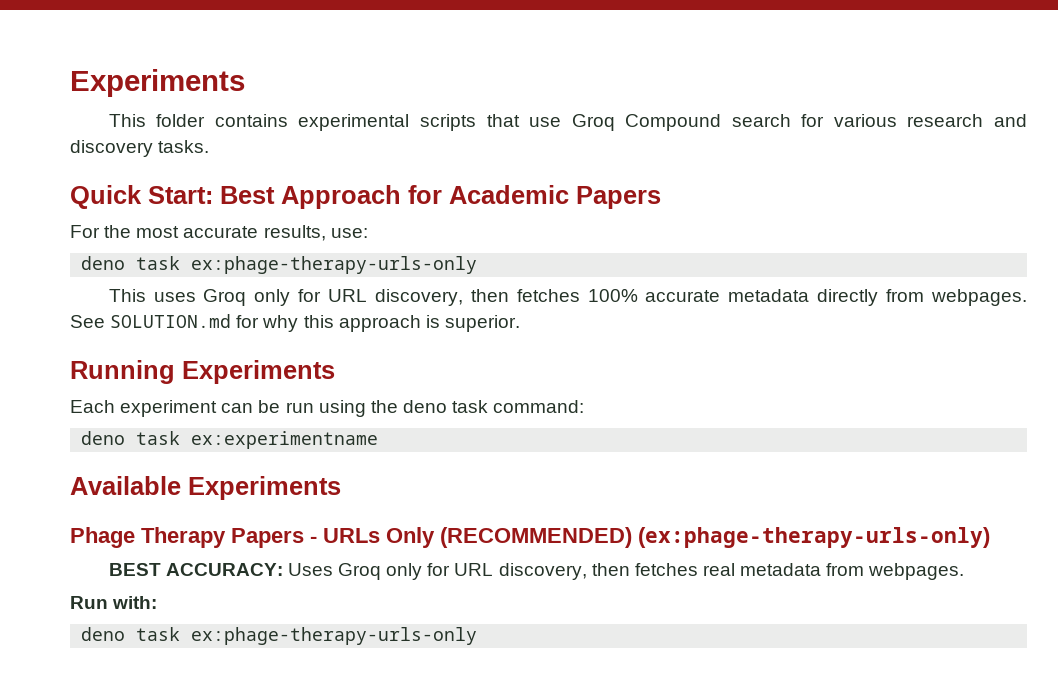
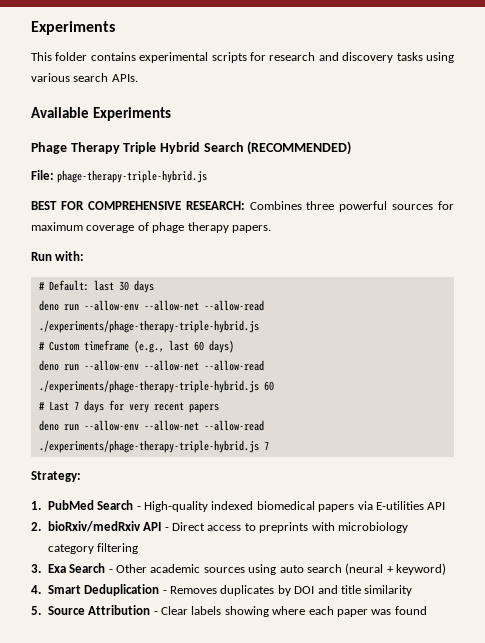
- This folder contains experimental scripts that use Groq Compound search for various research and discovery tasks.
- Quick Start: Best Approach for Academic Papers
- For the most accurate results, use:
- deno task ex:phage-therapy-urls-only
- This uses Groq only for URL discovery, then fetches 100% accurate metadata directly from webpages. See SOLUTION.md for why this approach is superior.
- Running Experiments
- Each experiment can be run using the deno task command:
- deno task ex:experimentname
+ This folder contains experimental scripts for research and discovery tasks using various search APIs.
- Phage Therapy Papers - URLs Only (RECOMMENDED) (ex:phage-therapy-urls-only)
+ Phage Therapy Triple Hybrid Search (RECOMMENDED)
+ File: phage-therapy-triple-hybrid.js
- BEST ACCURACY: Uses Groq only for URL discovery, then fetches real metadata from webpages.
+ BEST FOR COMPREHENSIVE RESEARCH: Combines three powerful sources for maximum coverage of phage therapy papers.
  Run with:
- deno task ex:phage-therapy-urls-only
+ # Default: last 30 days
+ deno run --allow-env --allow-net --allow-read ./experiments/phage-therapy-triple-hybrid.js
+ # Custom timeframe (e.g., last 60 days)
+ deno run --allow-env --allow-net --allow-read ./experiments/phage-therapy-triple-hybrid.js 60
+ # Last 7 days for very recent papers
+ deno run --allow-env --allow-net --allow-read ./experiments/phage-therapy-triple-hybrid.js 7
+ Strategy:
+ 1. PubMed Search - High-quality indexed biomedical papers via E-utilities API
+ 2. bioRxiv/medRxiv API - Direct access to preprints with microbiology category filtering
+ 3. Exa Search - Other academic sources using auto search (neural + keyword)
+ 4. Smart Deduplication - Removes duplicates by DOI and title similarity
+ 5. Source Attribution - Clear labels showing where each paper was found

